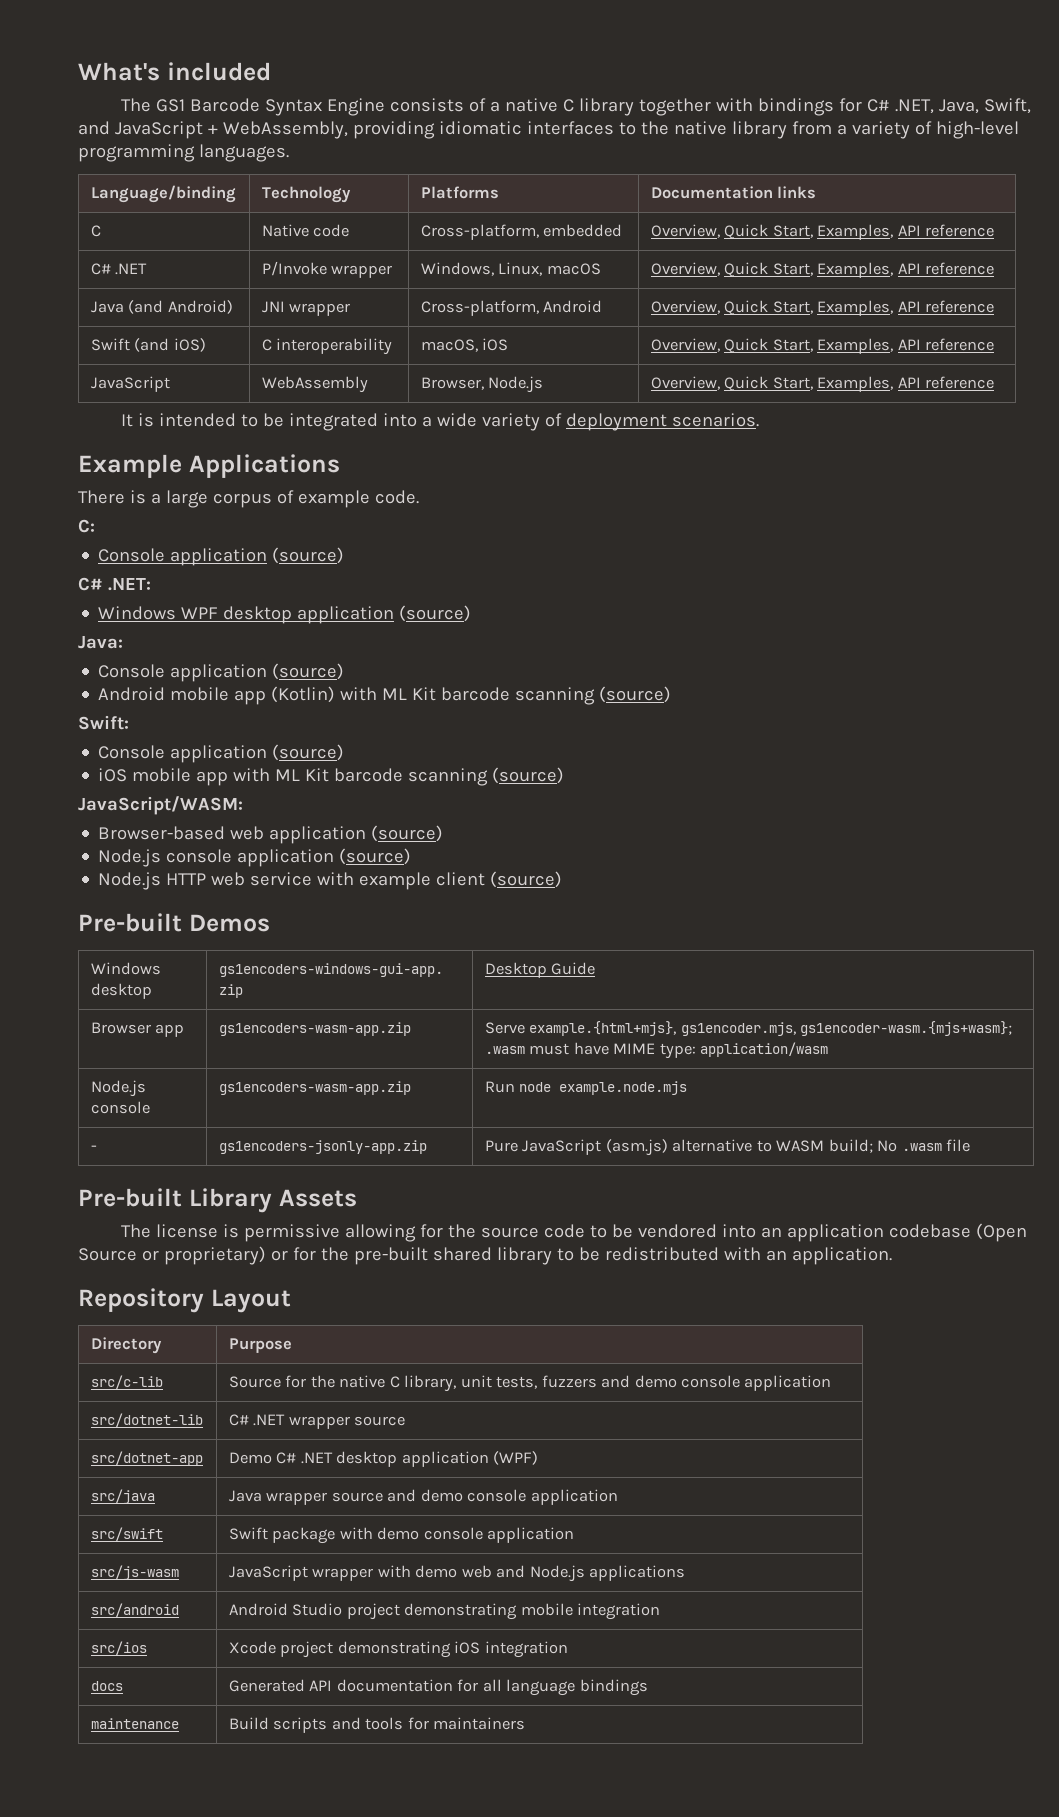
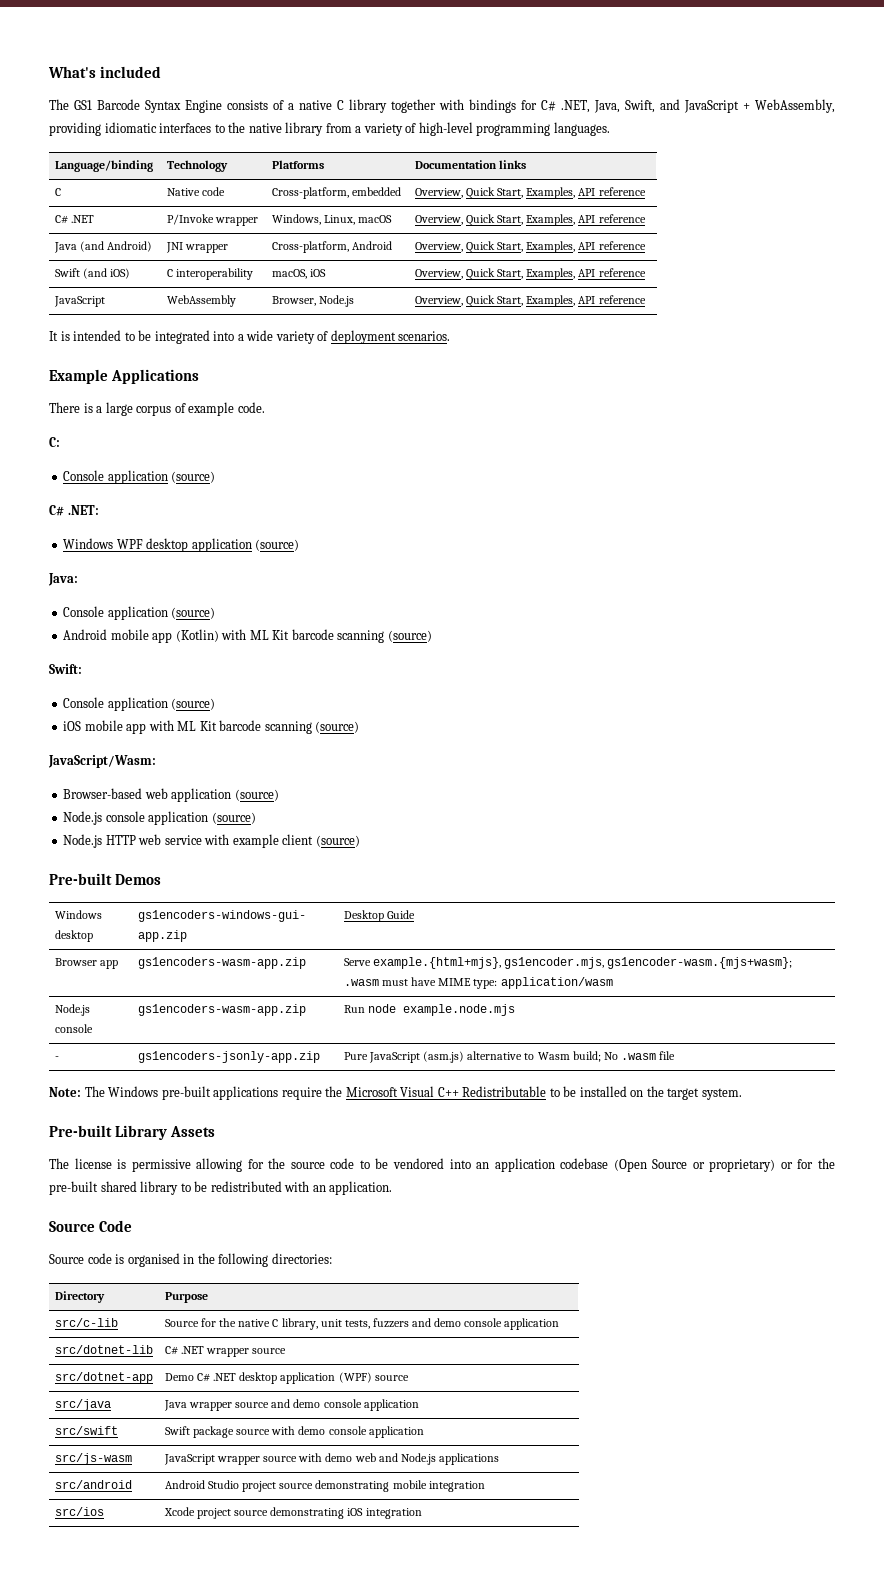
- JavaScript/WASM:
+ JavaScript/Wasm:
- - | gs1encoders-jsonly-app.zip | Pure JavaScript (asm.js) alternative to WASM build; No .wasm file
+ - | gs1encoders-jsonly-app.zip | Pure JavaScript (asm.js) alternative to Wasm build; No .wasm file
+ Note: The Windows pre-built applications require the Microsoft Visual C++ Redistributable to be installed on the target system.
- Repository Layout
+ Source Code
+ Source code is organised in the following directories:
- src/dotnet-app | Demo C# .NET desktop application (WPF)
+ src/dotnet-app | Demo C# .NET desktop application (WPF) source
- src/swift | Swift package with demo console application
+ src/swift | Swift package source with demo console application
- src/js-wasm | JavaScript wrapper with demo web and Node.js applications
+ src/js-wasm | JavaScript wrapper source with demo web and Node.js applications
- src/android | Android Studio project demonstrating mobile integration
+ src/android | Android Studio project source demonstrating mobile integration
- src/ios | Xcode project demonstrating iOS integration
+ src/ios | Xcode project source demonstrating iOS integration
- docs | Generated API documentation for all language bindings
- maintenance | Build scripts and tools for maintainers

